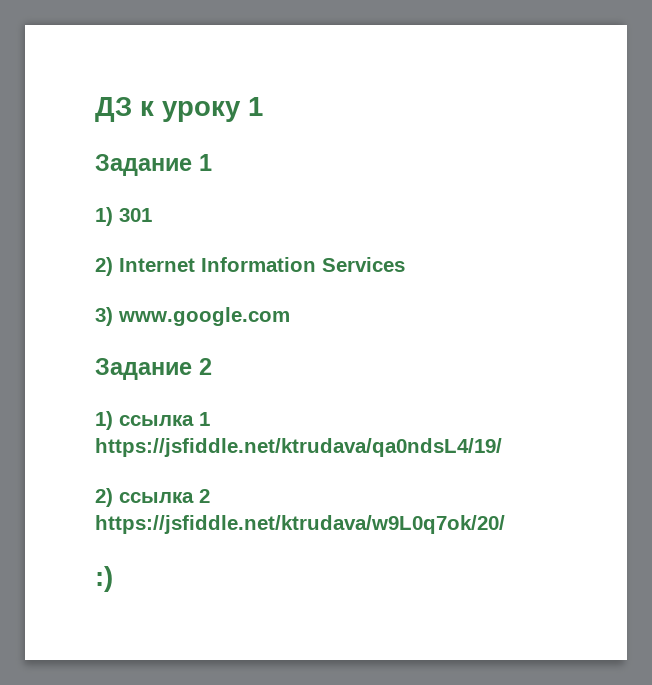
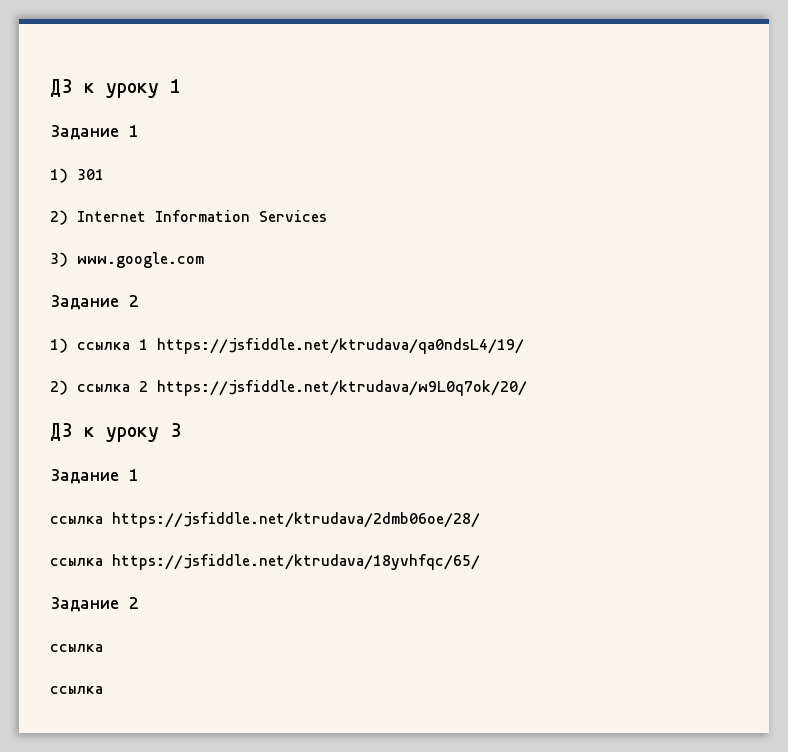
- :)
+ ДЗ к уроку 3
+ Задание 1
+ ссылка https://jsfiddle.net/ktrudava/2dmb06oe/28/
+ ссылка https://jsfiddle.net/ktrudava/18yvhfqc/65/
+ Задание 2
+ ссылка
+ ссылка

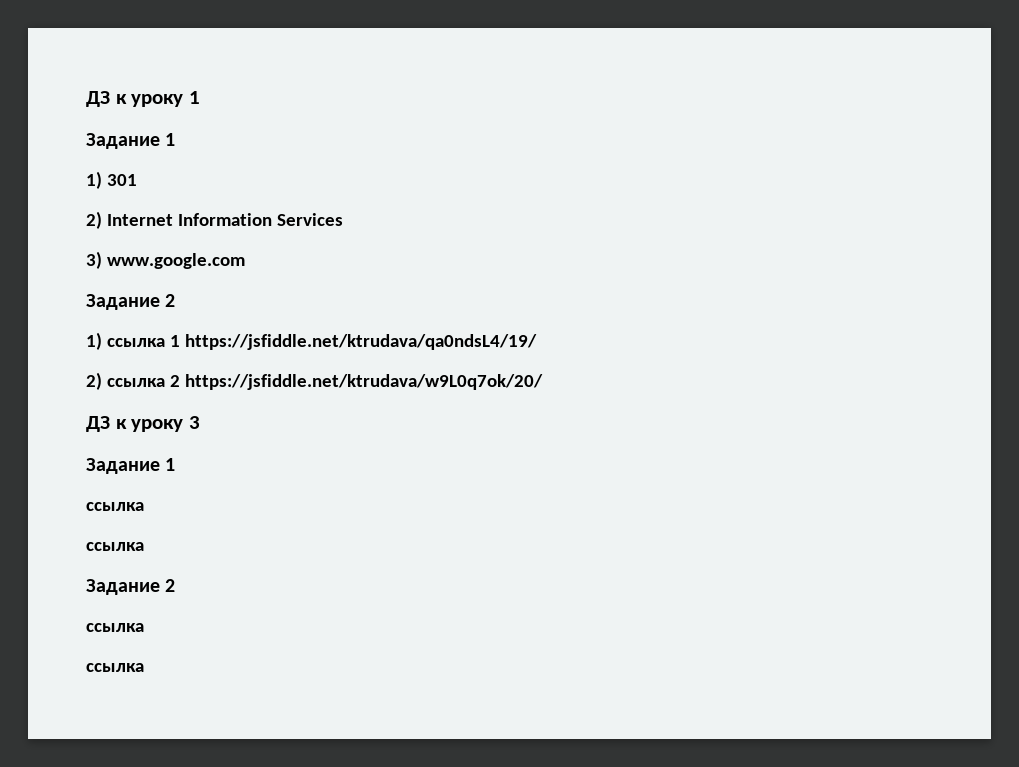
  ДЗ к уроку 3
  Задание 1
- ссылка https://jsfiddle.net/ktrudava/2dmb06oe/28/
- ссылка https://jsfiddle.net/ktrudava/18yvhfqc/65/
+ ссылка
+ ссылка

